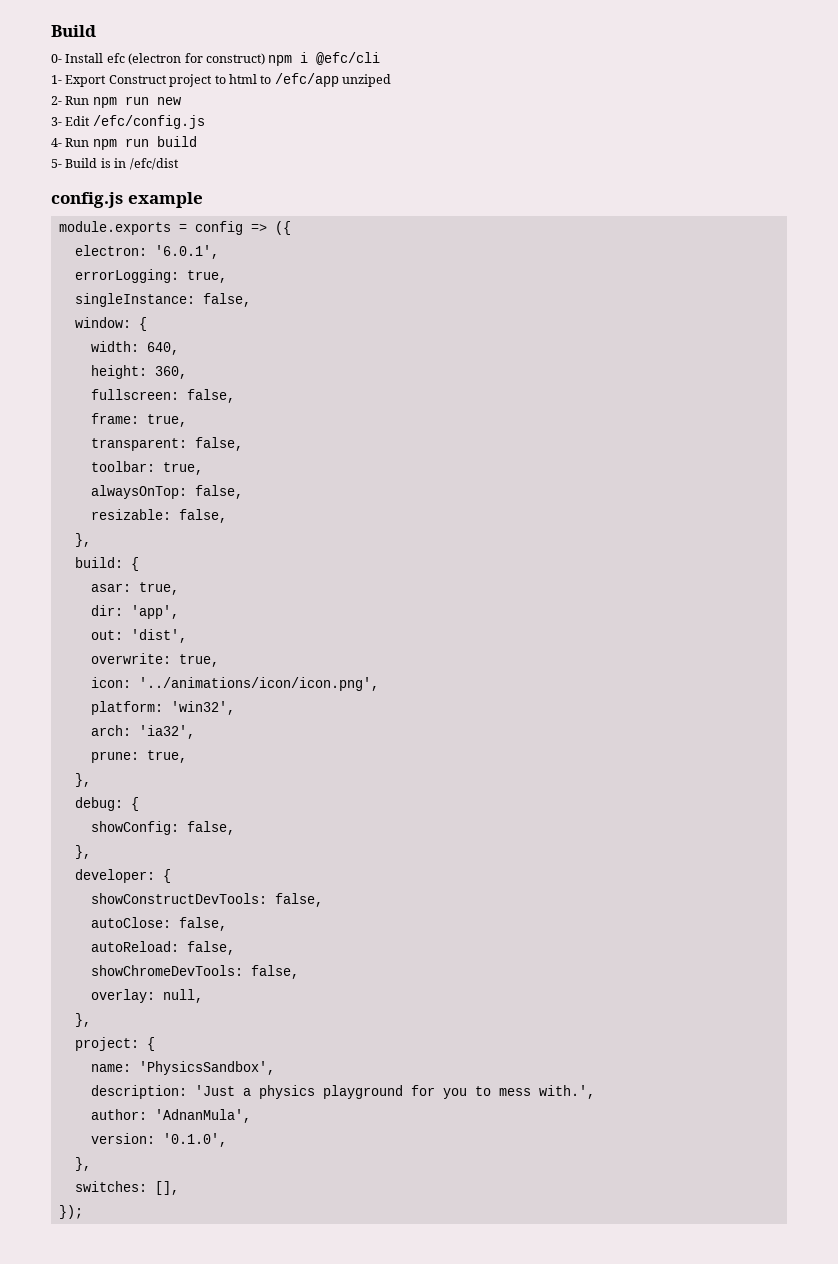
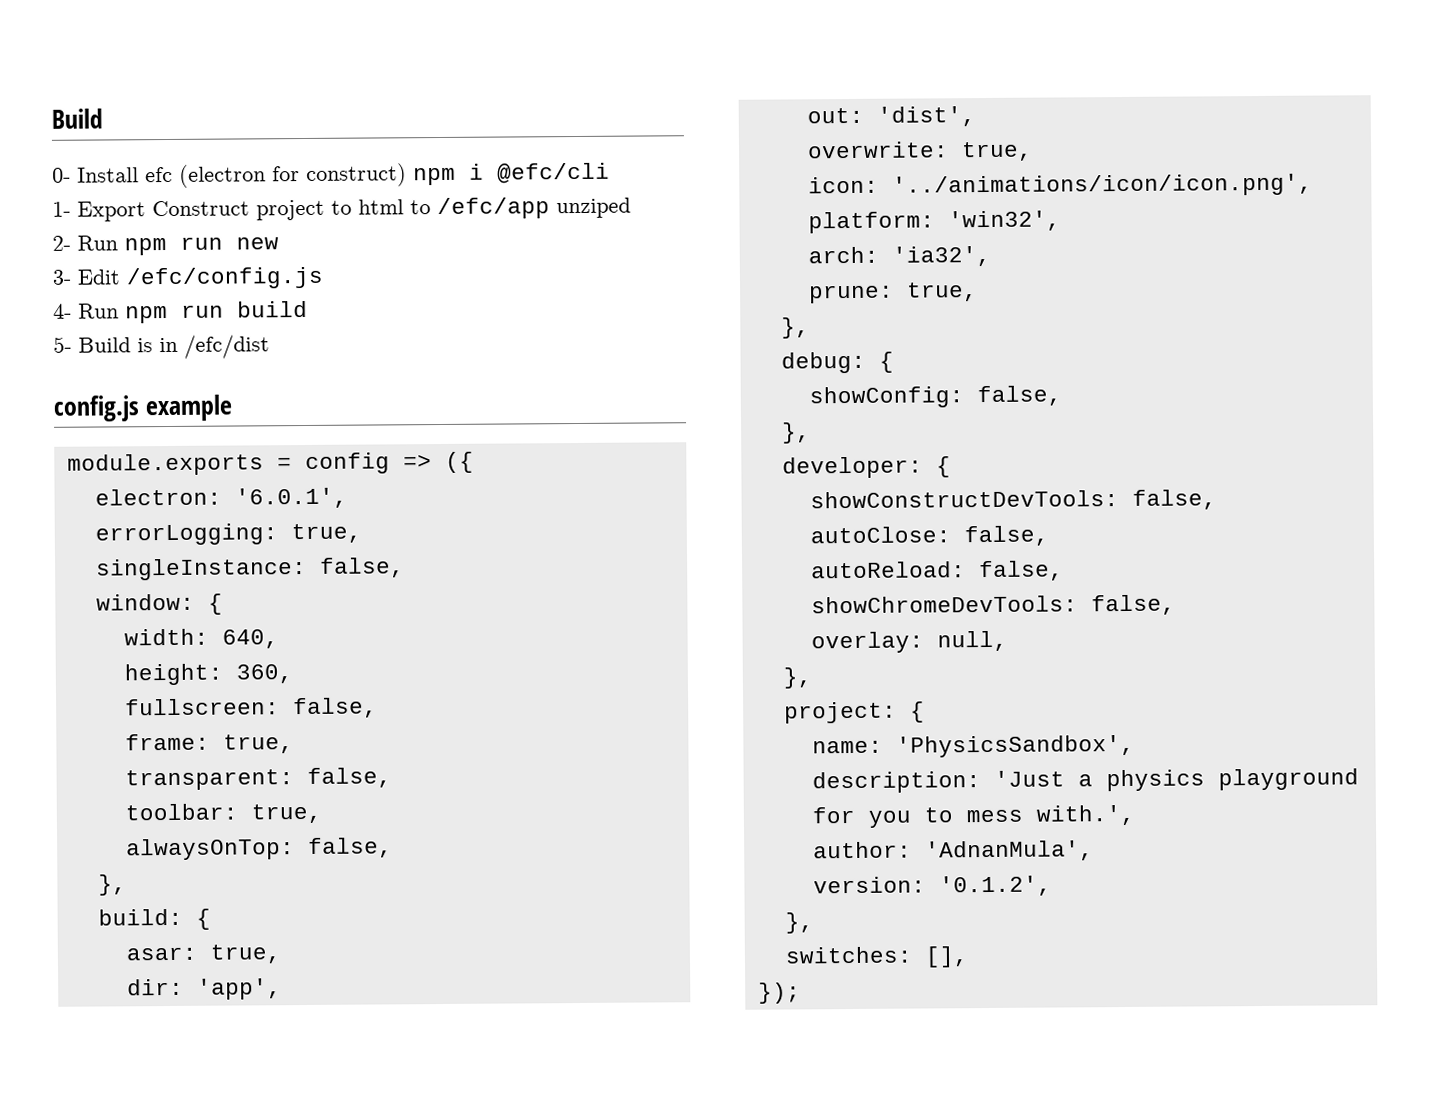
- resizable: false,
- version: '0.1.0',
+ version: '0.1.2',

